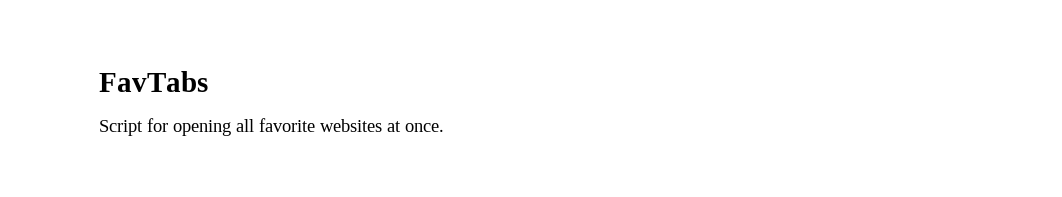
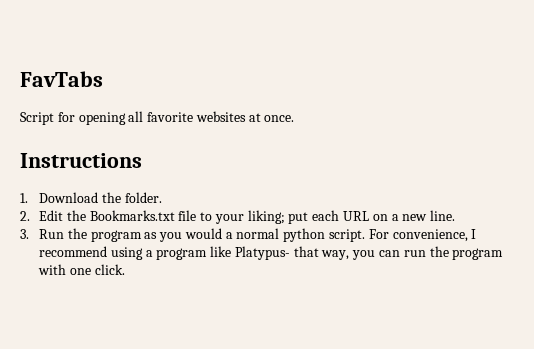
+ Instructions
+ 1. Download the folder.
+ 2. Edit the Bookmarks.txt file to your liking; put each URL on a new line.
+ 3. Run the program as you would a normal python script. For convenience, I recommend using a program like Platypus- that way, you can run the program with one click.

